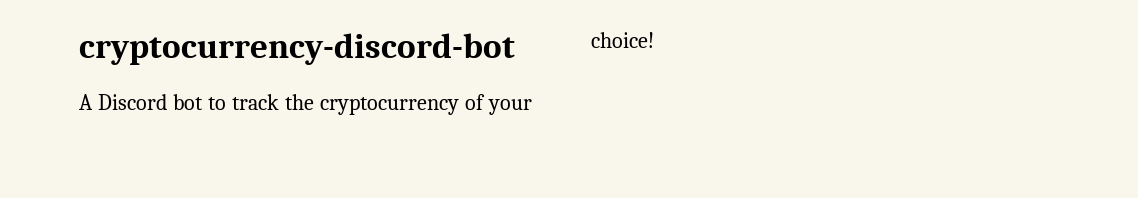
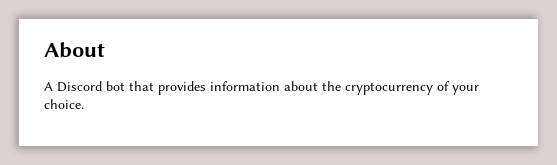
- cryptocurrency-discord-bot
+ About
- A Discord bot to track the cryptocurrency of your choice!
+ A Discord bot that provides information about the cryptocurrency of your choice.

